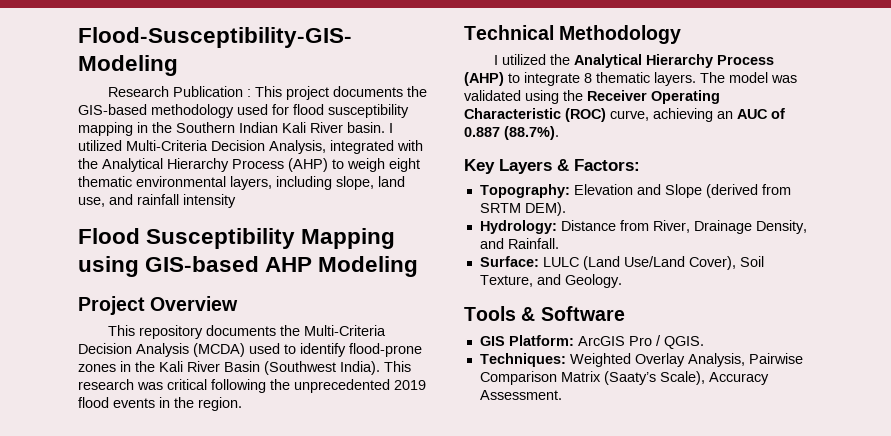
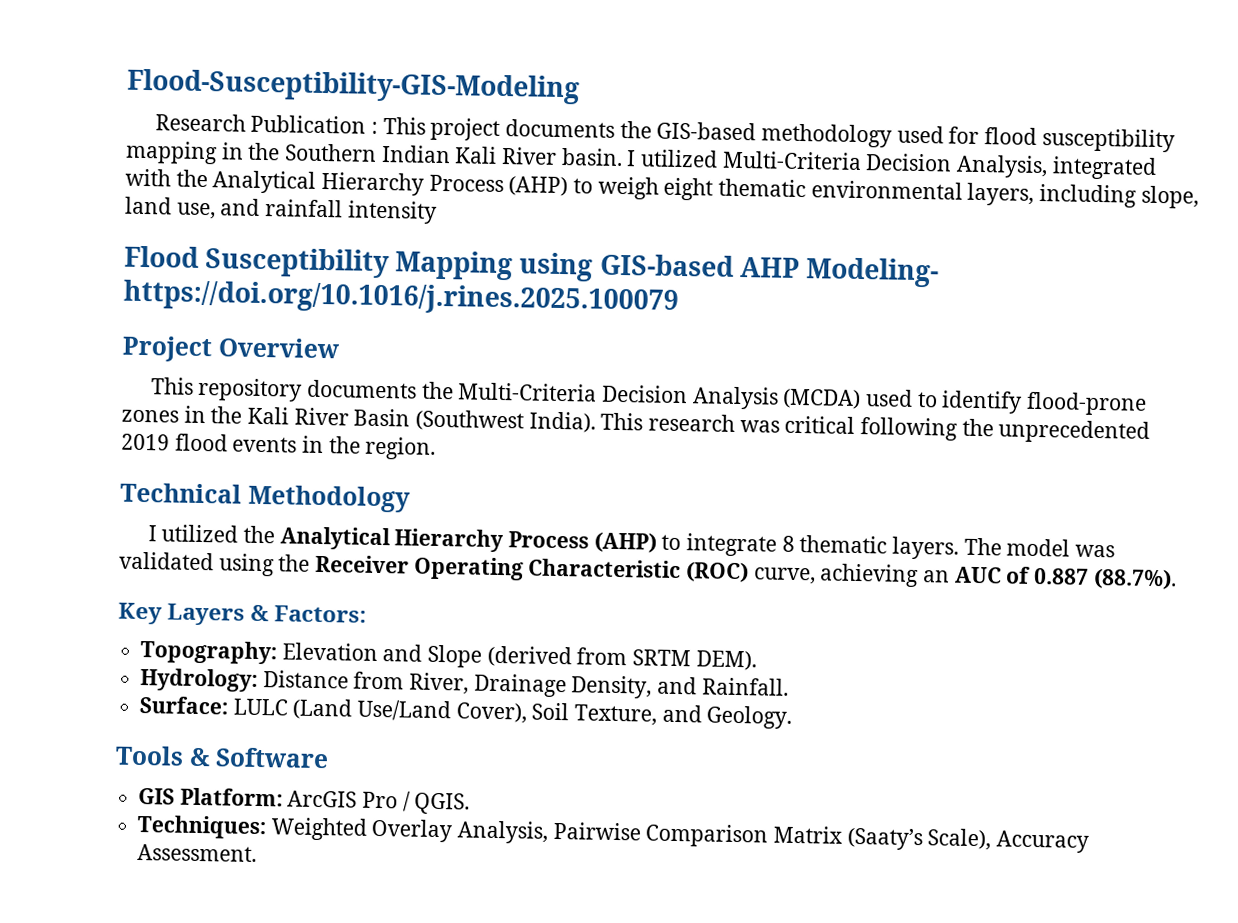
- Flood Susceptibility Mapping using GIS-based AHP Modeling
+ Flood Susceptibility Mapping using GIS-based AHP Modeling- https://doi.org/10.1016/j.rines.2025.100079

